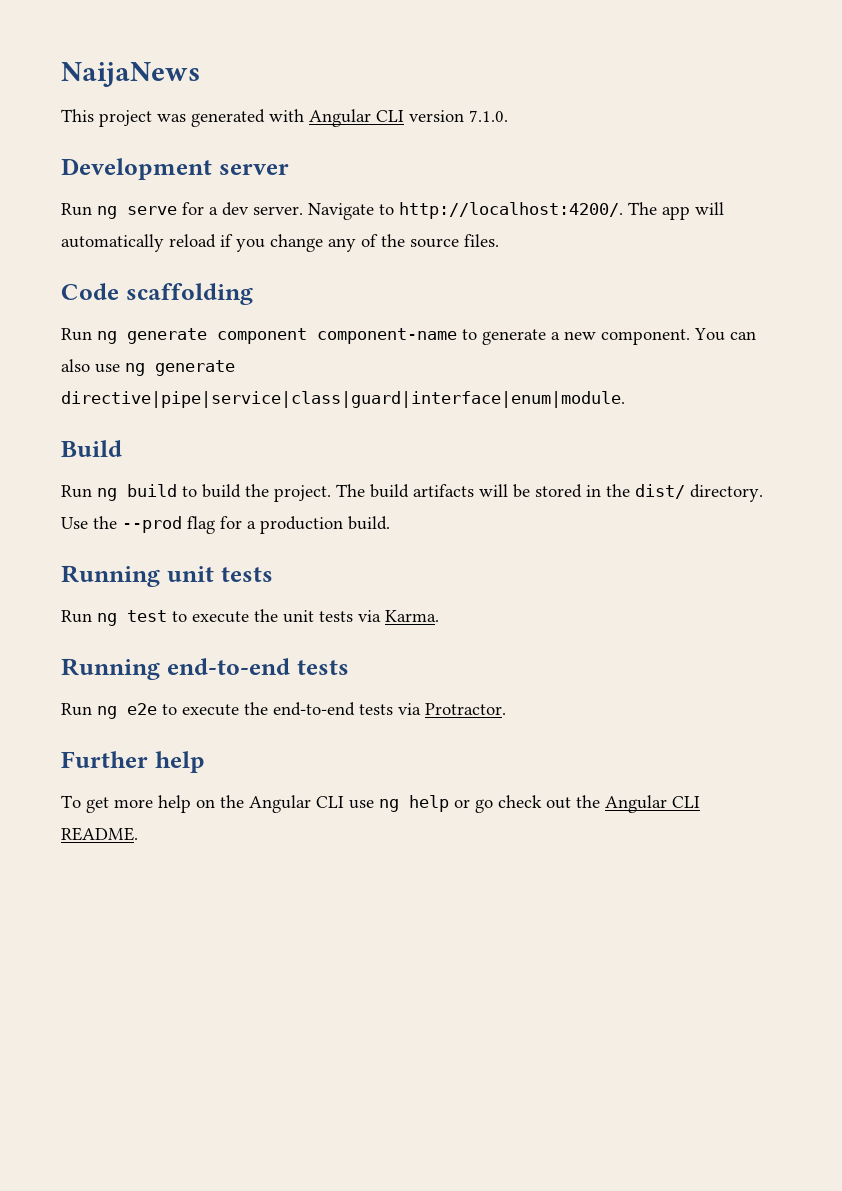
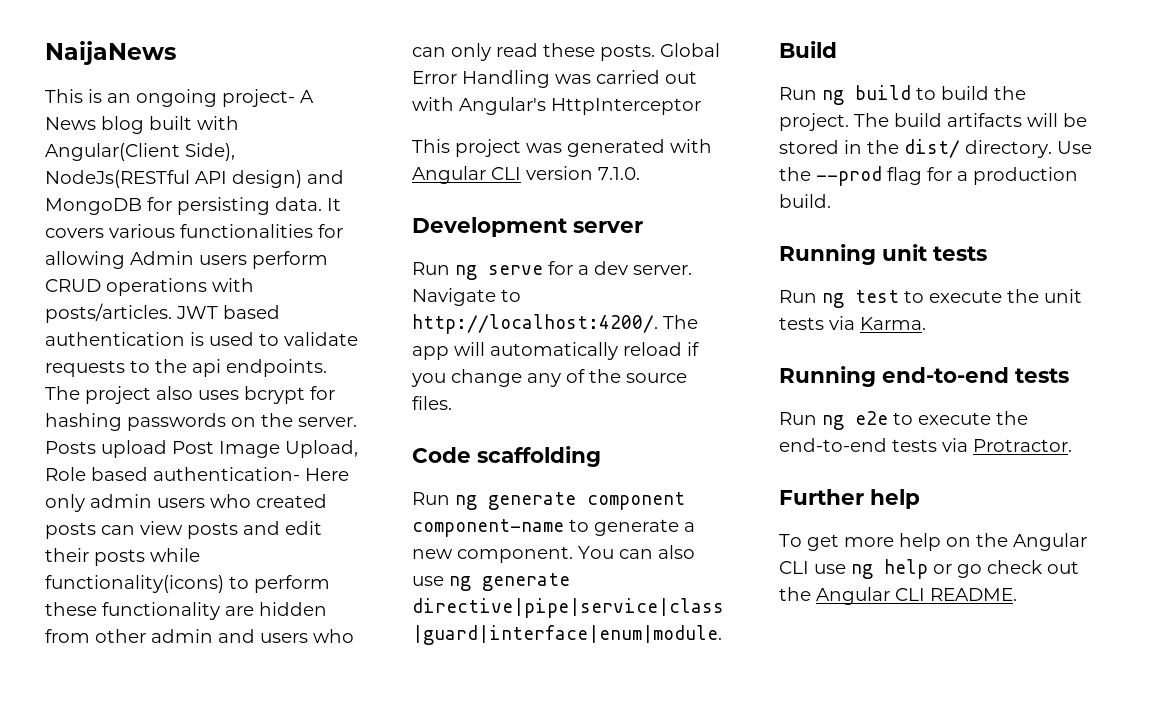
+ This is an ongoing project- A News blog built with Angular(Client Side), NodeJs(RESTful API design) and MongoDB for persisting data. It covers various functionalities for allowing Admin users perform CRUD operations with posts/articles. JWT based authentication is used to validate requests to the api endpoints. The project also uses bcrypt for hashing passwords on the server. Posts upload Post Image Upload, Role based authentication- Here only admin users who created posts can view posts and edit their posts while functionality(icons) to perform these functionality are hidden from other admin and users who can only read these posts. Global Error Handling was carried out with Angular's HttpInterceptor

